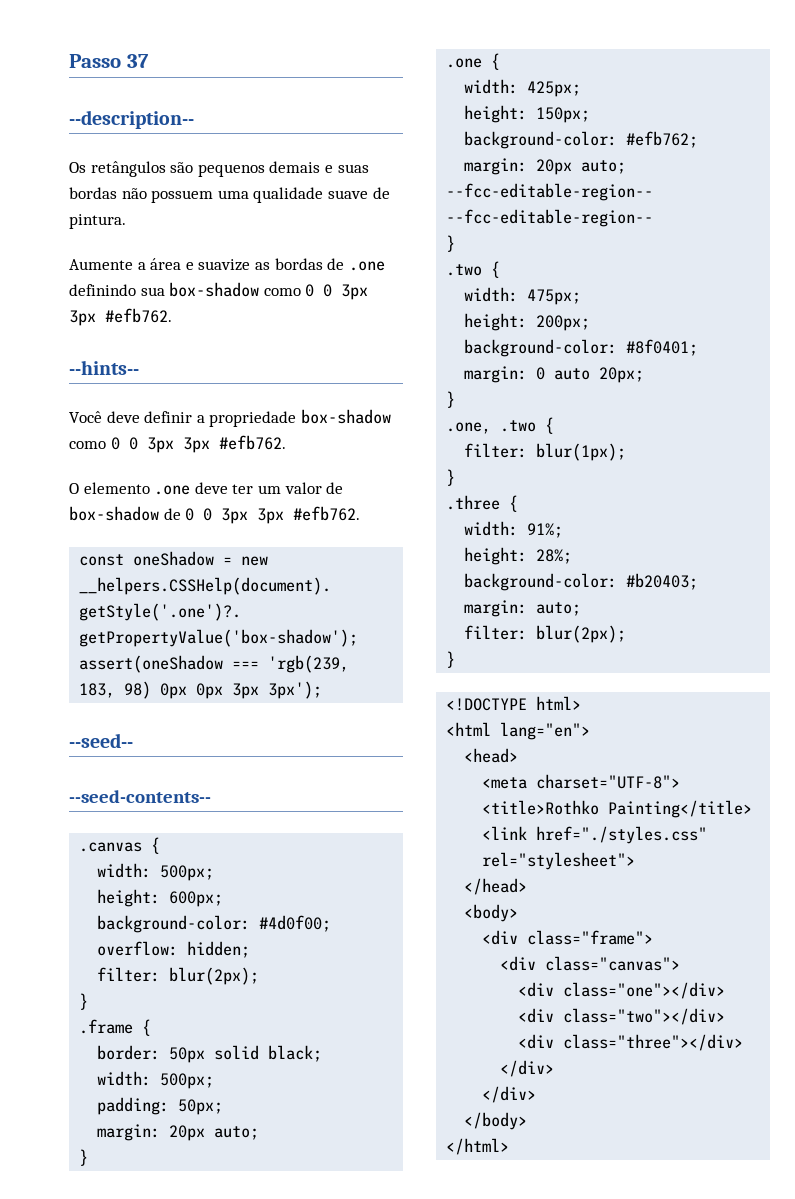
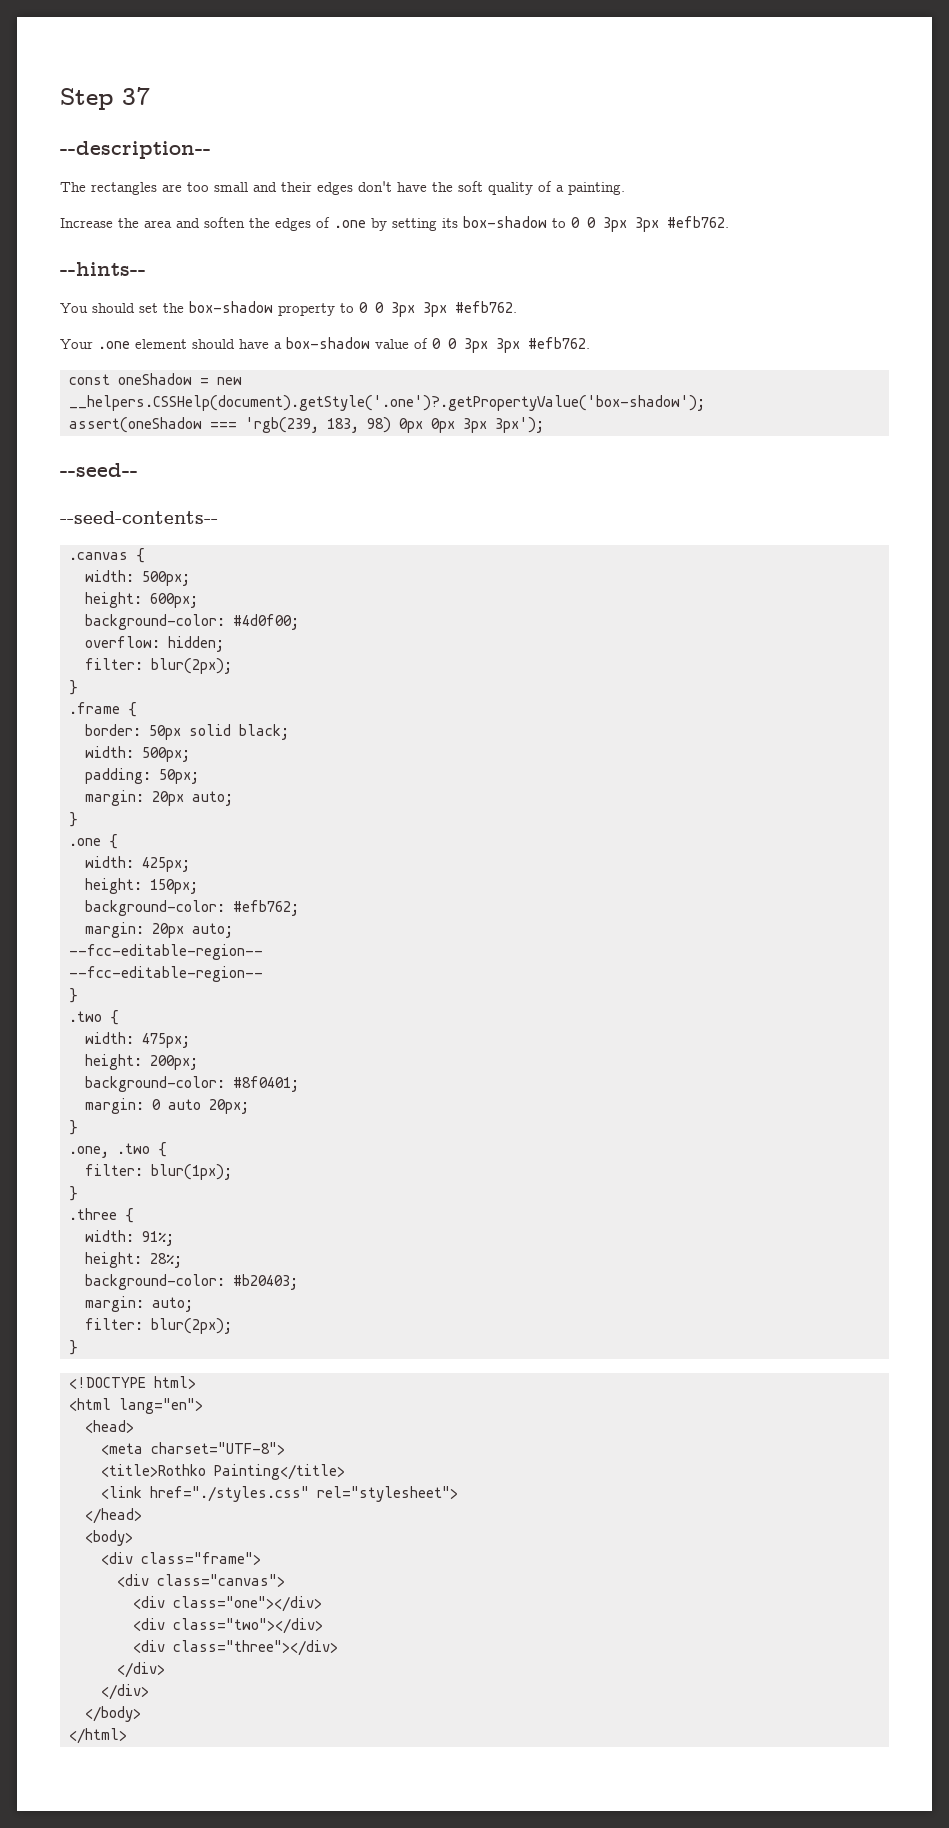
- Passo 37
+ Step 37
- Os retângulos são pequenos demais e suas bordas não possuem uma qualidade suave de pintura.
- Aumente a área e suavize as bordas de .one definindo sua box-shadow como 0 0 3px 3px #efb762.
+ The rectangles are too small and their edges don't have the soft quality of a painting.
+ Increase the area and soften the edges of .one by setting its box-shadow to 0 0 3px 3px #efb762.
- Você deve definir a propriedade box-shadow como 0 0 3px 3px #efb762.
- O elemento .one deve ter um valor de box-shadow de 0 0 3px 3px #efb762.
+ You should set the box-shadow property to 0 0 3px 3px #efb762.
+ Your .one element should have a box-shadow value of 0 0 3px 3px #efb762.

